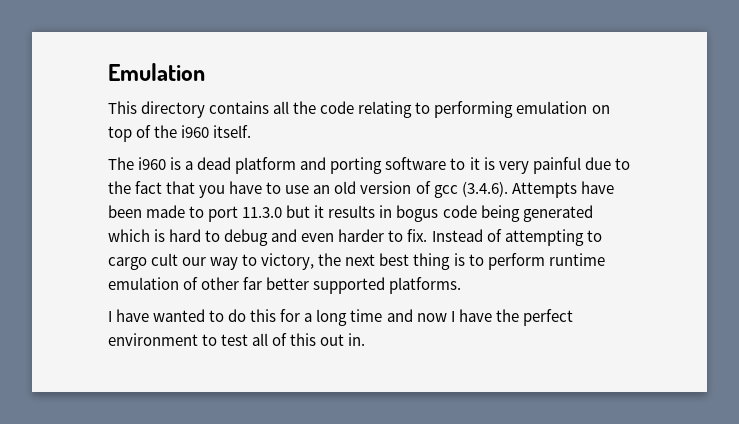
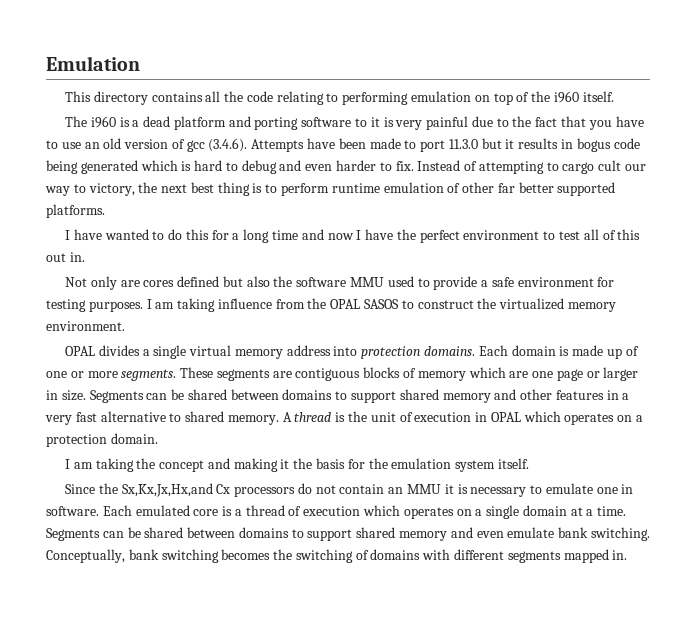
+ Not only are cores defined but also the software MMU used to provide a safe environment for testing purposes. I am taking influence from the OPAL SASOS to construct the virtualized memory environment.
+ OPAL divides a single virtual memory address into protection domains. Each domain is made up of one or more segments. These segments are contiguous blocks of memory which are one page or larger in size. Segments can be shared between domains to support shared memory and other features in a very fast alternative to shared memory. A thread is the unit of execution in OPAL which operates on a protection domain.
+ I am taking the concept and making it the basis for the emulation system itself.
+ Since the Sx,Kx,Jx,Hx,and Cx processors do not contain an MMU it is necessary to emulate one in software. Each emulated core is a thread of execution which operates on a single domain at a time. Segments can be shared between domains to support shared memory and even emulate bank switching. Conceptually, bank switching becomes the switching of domains with different segments mapped in.

